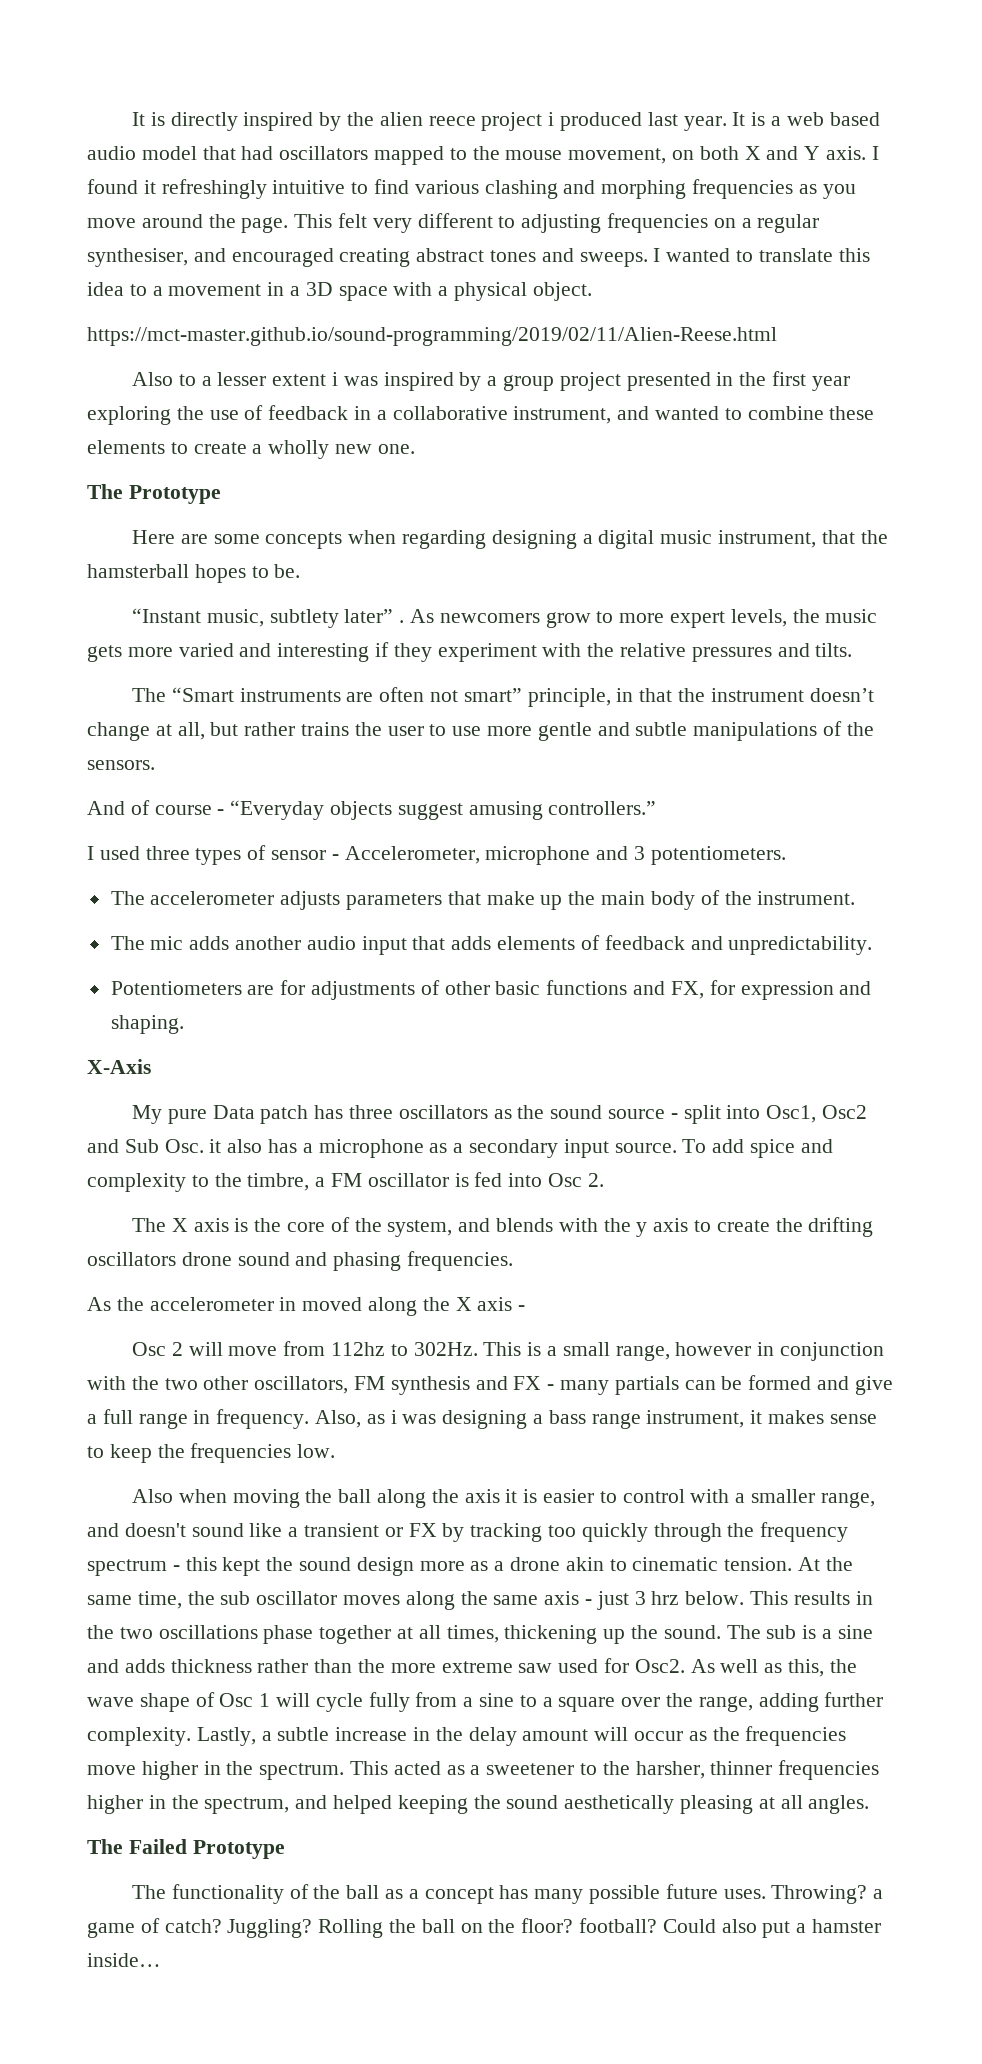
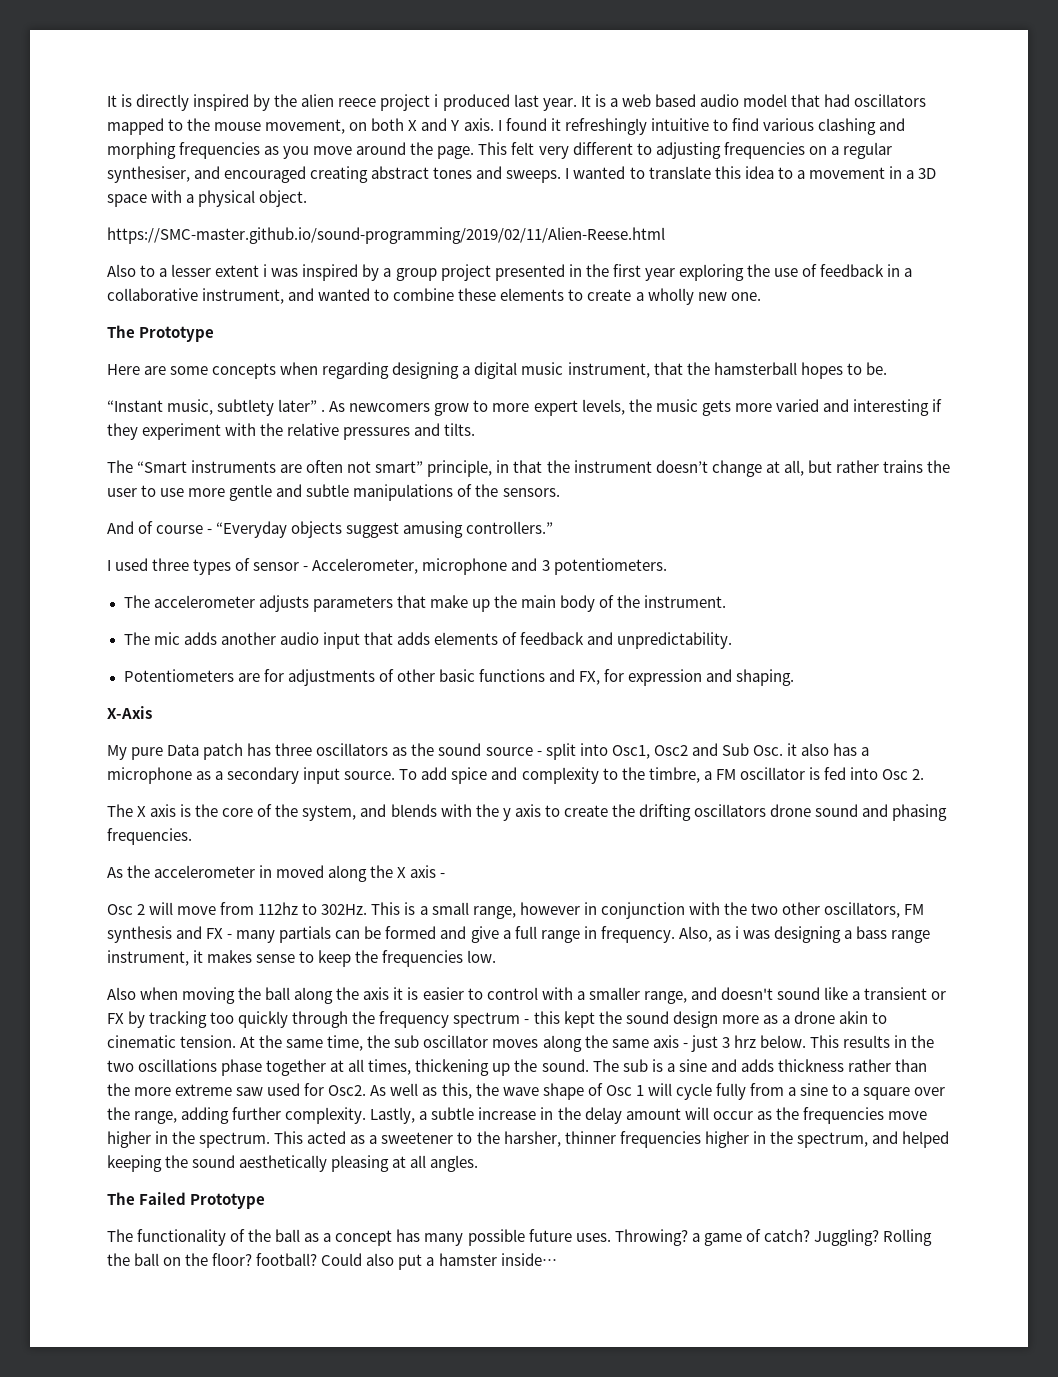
- https://mct-master.github.io/sound-programming/2019/02/11/Alien-Reese.html
+ https://SMC-master.github.io/sound-programming/2019/02/11/Alien-Reese.html

